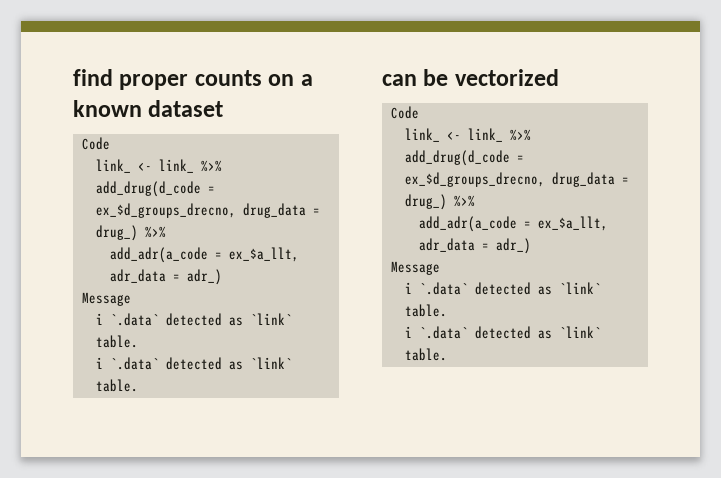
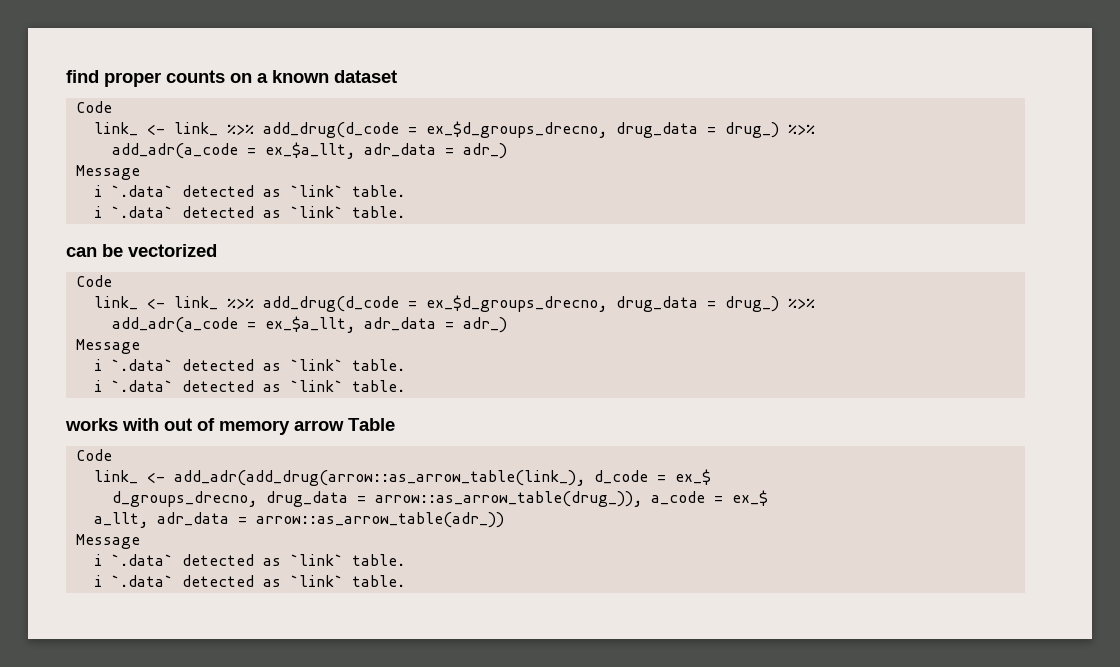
+ works with out of memory arrow Table
+ Code
+ link_ <- add_adr(add_drug(arrow::as_arrow_table(link_), d_code = ex_$
+ d_groups_drecno, drug_data = arrow::as_arrow_table(drug_)), a_code = ex_$
+ a_llt, adr_data = arrow::as_arrow_table(adr_))
+ Message
+ i `.data` detected as `link` table.
+ i `.data` detected as `link` table.

